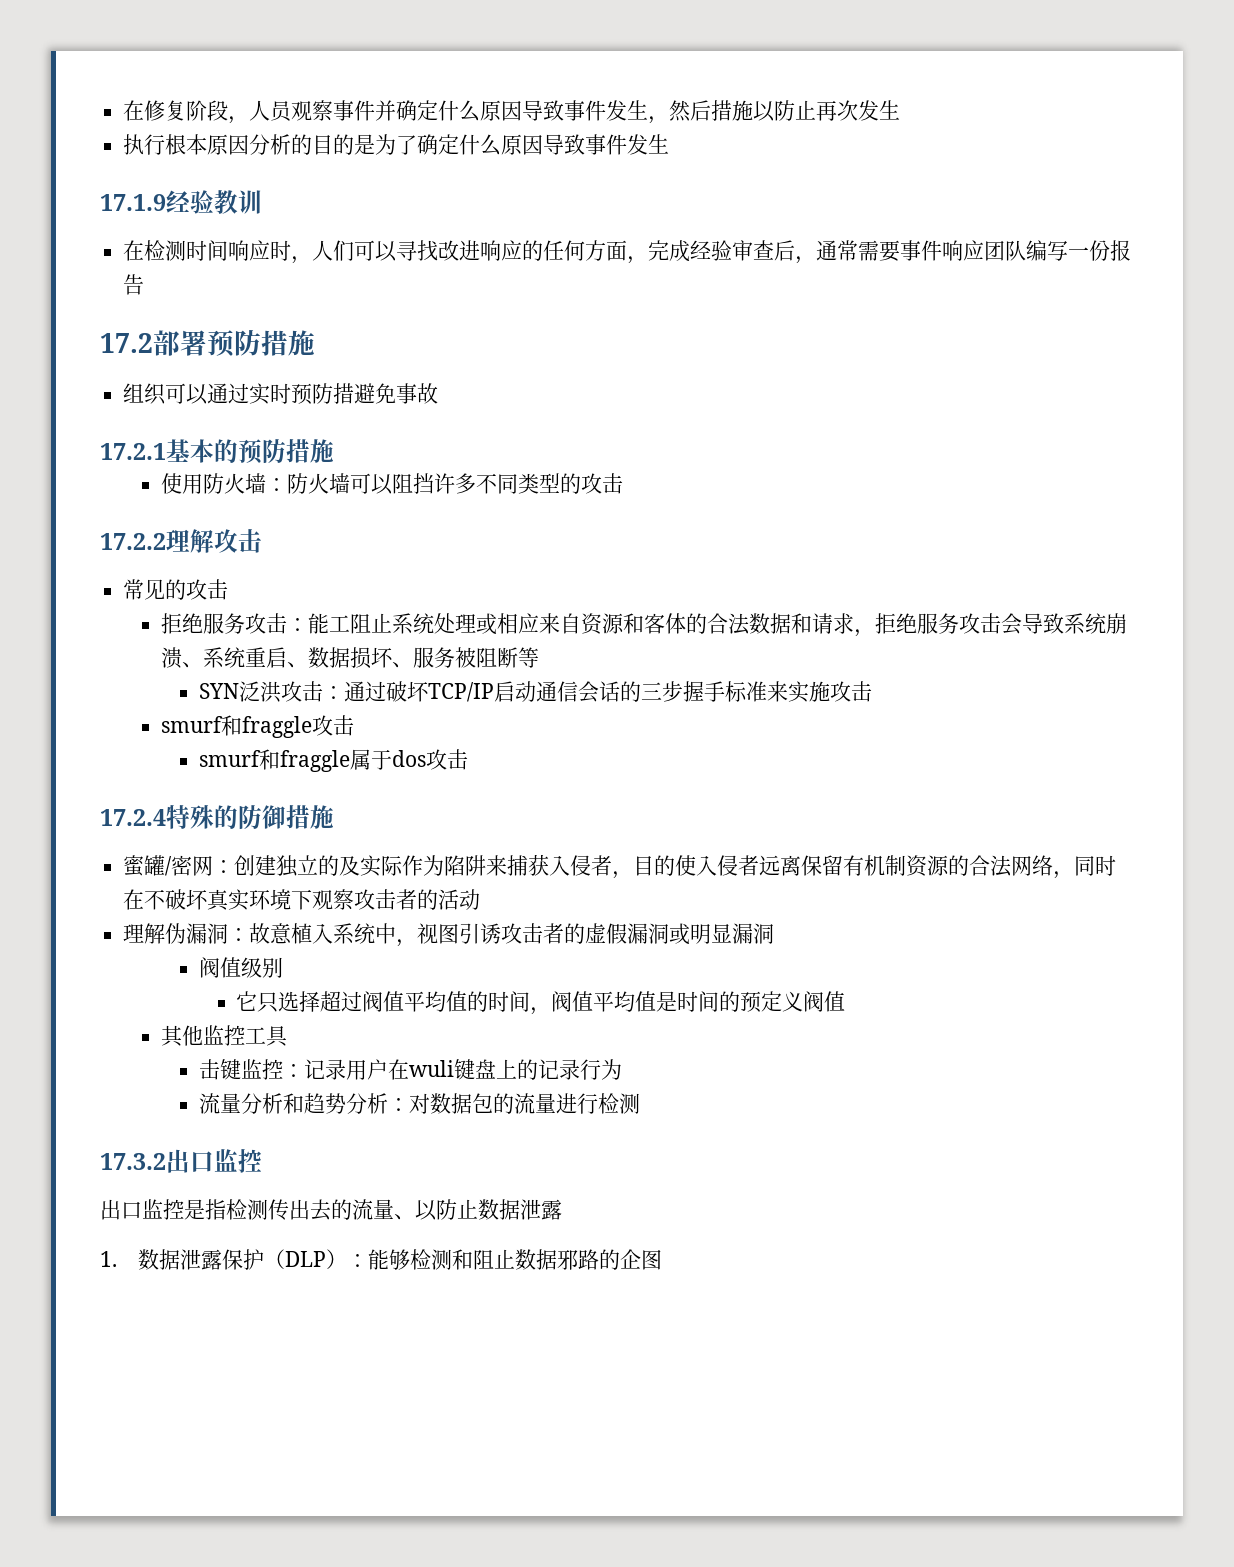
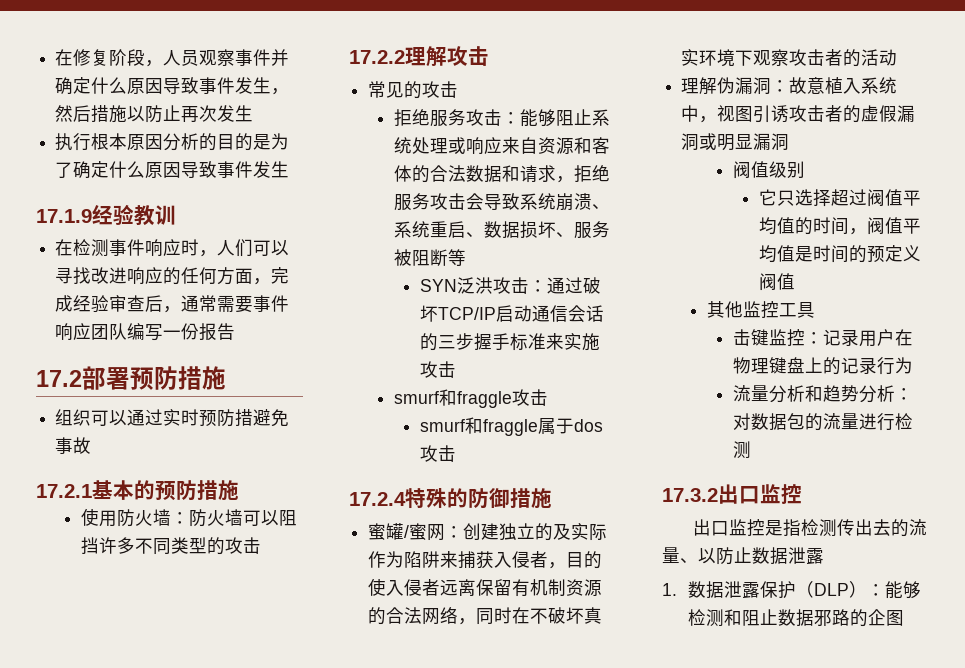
- 在检测时间响应时，人们可以寻找改进响应的任何方面，完成经验审查后，通常需要事件响应团队编写一份报告
+ 在检测事件响应时，人们可以寻找改进响应的任何方面，完成经验审查后，通常需要事件响应团队编写一份报告
- 拒绝服务攻击：能工阻止系统处理或相应来自资源和客体的合法数据和请求，拒绝服务攻击会导致系统崩溃、系统重启、数据损坏、服务被阻断等
+ 拒绝服务攻击：能够阻止系统处理或响应来自资源和客体的合法数据和请求，拒绝服务攻击会导致系统崩溃、系统重启、数据损坏、服务被阻断等
- 蜜罐/密网：创建独立的及实际作为陷阱来捕获入侵者，目的使入侵者远离保留有机制资源的合法网络，同时在不破坏真实环境下观察攻击者的活动
+ 蜜罐/蜜网：创建独立的及实际作为陷阱来捕获入侵者，目的使入侵者远离保留有机制资源的合法网络，同时在不破坏真实环境下观察攻击者的活动
- 击键监控：记录用户在wuli键盘上的记录行为
+ 击键监控：记录用户在物理键盘上的记录行为

